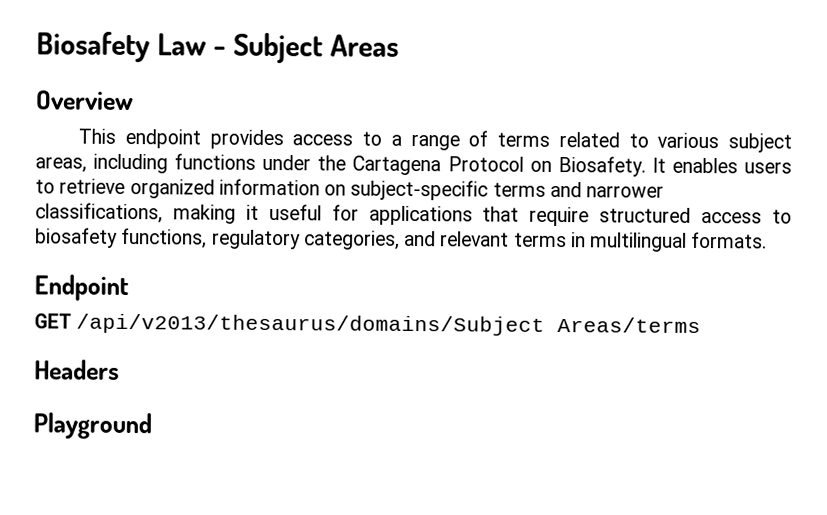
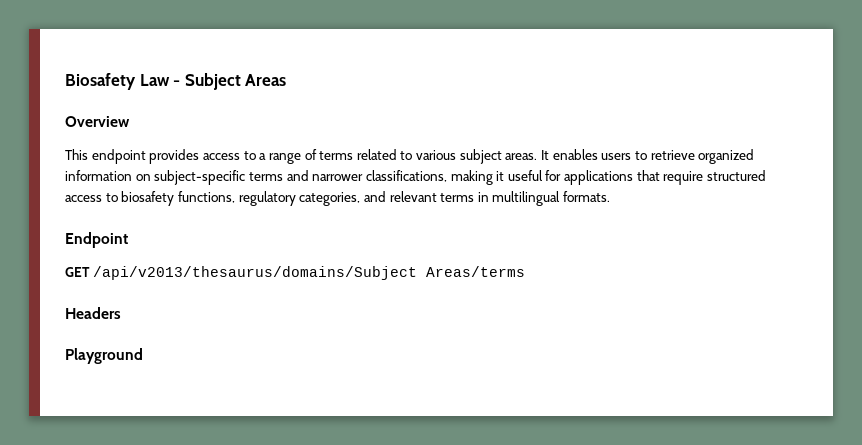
- This endpoint provides access to a range of terms related to various subject areas, including functions under the Cartagena Protocol on Biosafety.
+ This endpoint provides access to a range of terms related to various subject areas.

